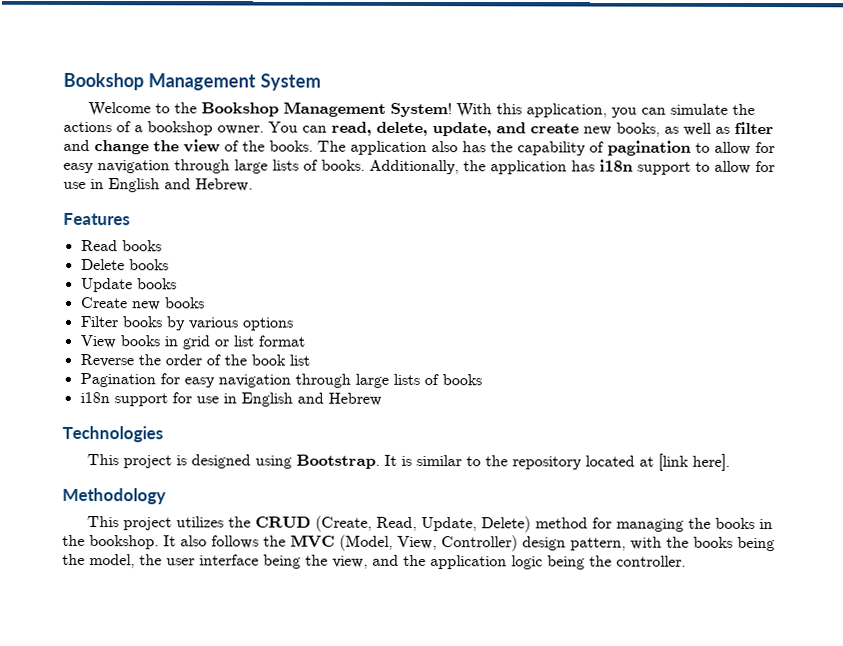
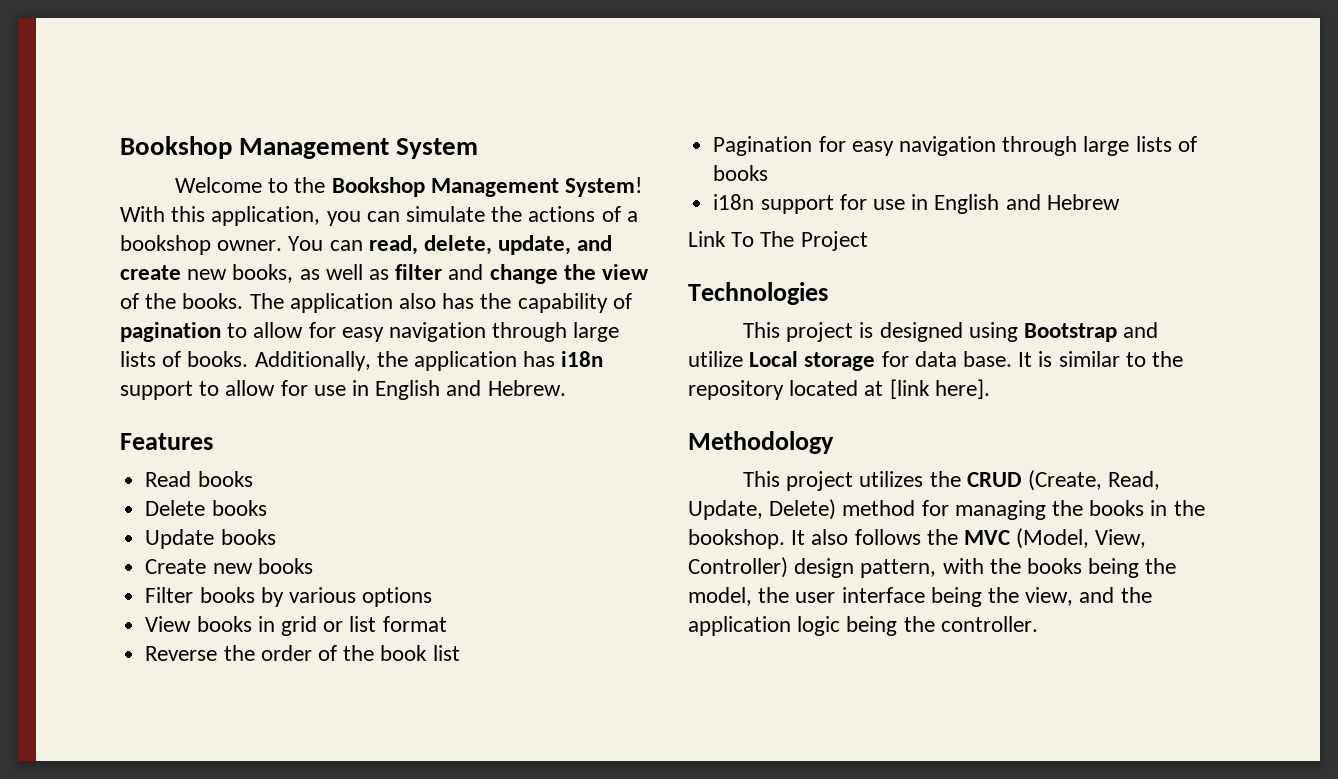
+ Link To The Project
- This project is designed using Bootstrap.
+ This project is designed using Bootstrap and utilize Local storage for data base.

